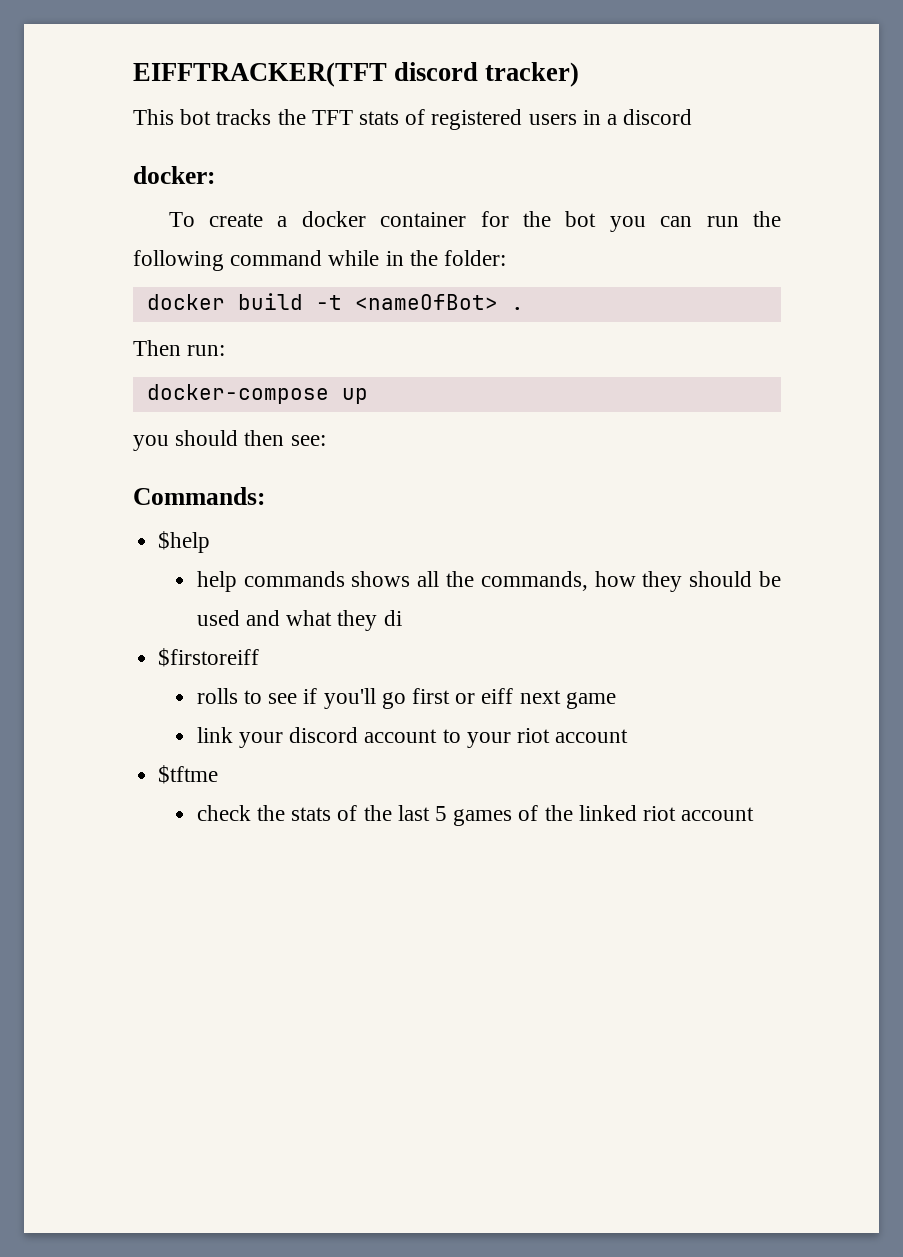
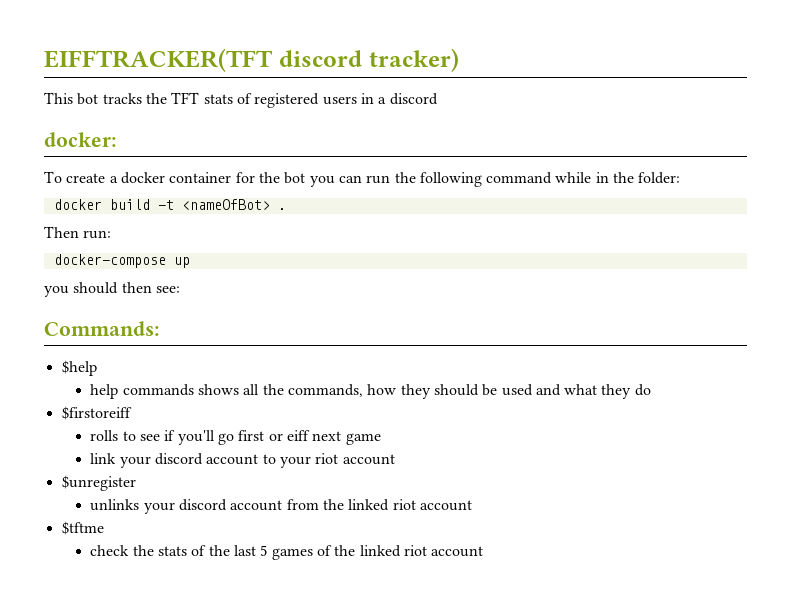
- help commands shows all the commands, how they should be used and what they di
+ help commands shows all the commands, how they should be used and what they do
+ $unregister
+ unlinks your discord account from the linked riot account

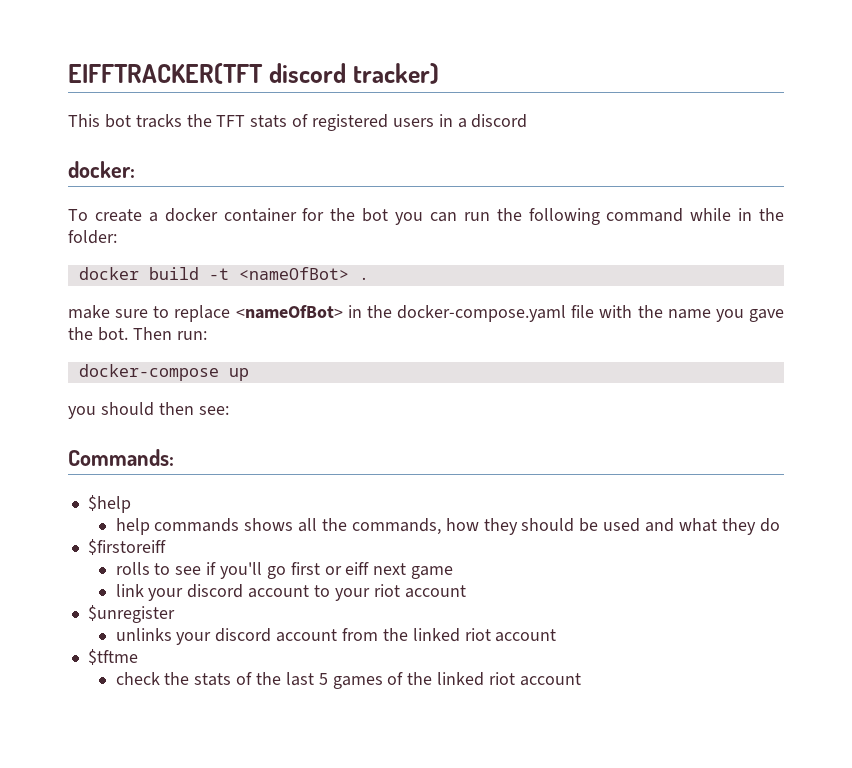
+ make sure to replace <nameOfBot> in the docker-compose.yaml file with the name you gave the bot.

